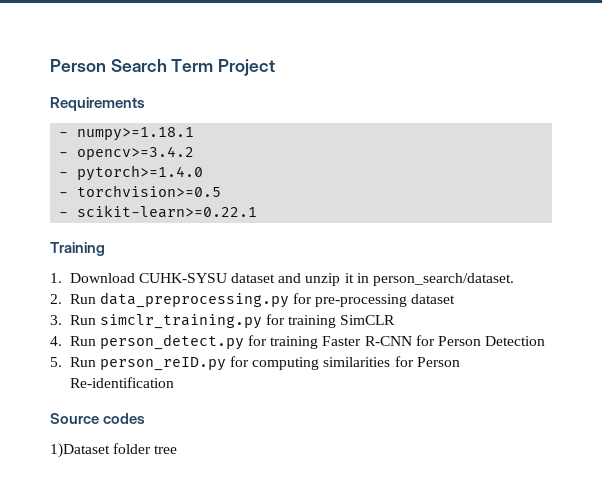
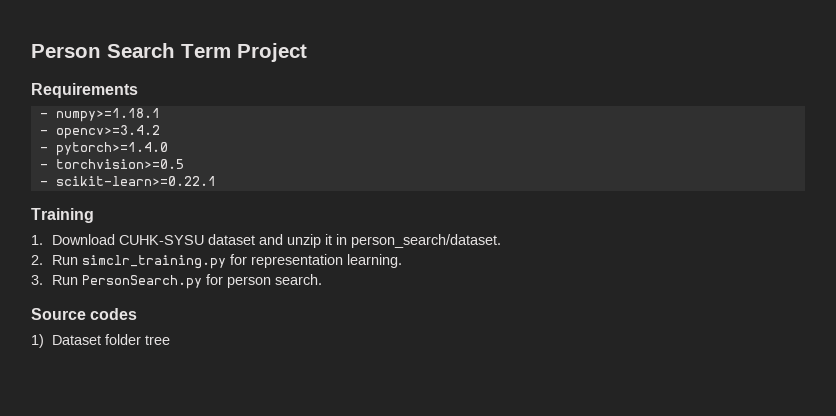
- 2. Run data_preprocessing.py for pre-processing dataset
- 3. Run simclr_training.py for training SimCLR
- 4. Run person_detect.py for training Faster R-CNN for Person Detection
- 5. Run person_reID.py for computing similarities for Person Re-identification
+ 2. Run simclr_training.py for representation learning.
+ 3. Run PersonSearch.py for person search.
- 1)Dataset folder tree
+ 1) Dataset folder tree

